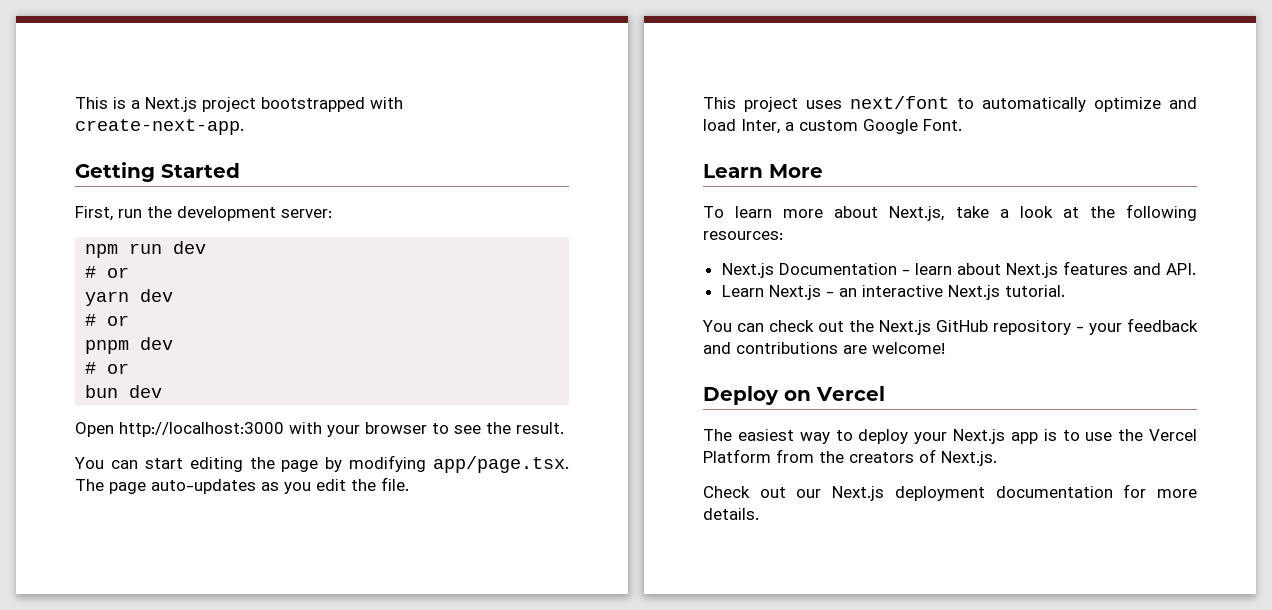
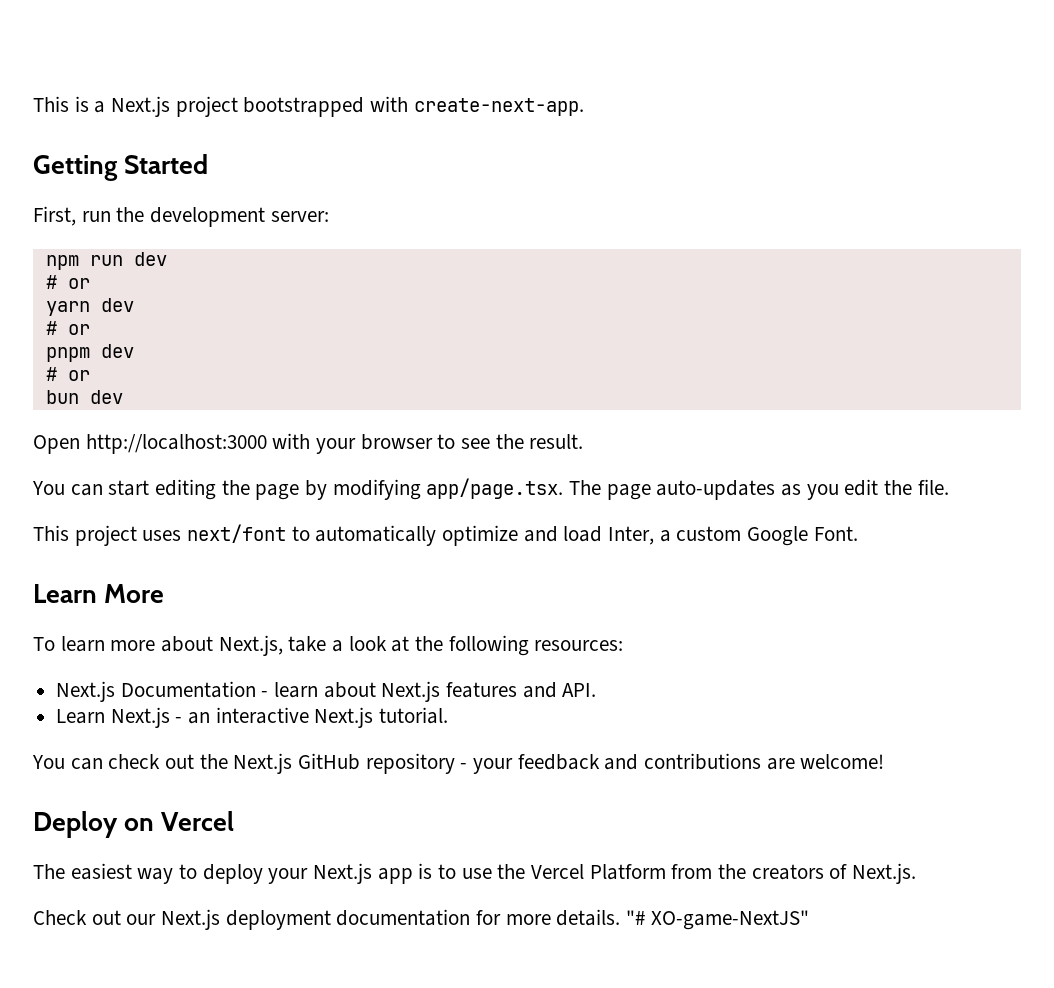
+ "# XO-game-NextJS"

